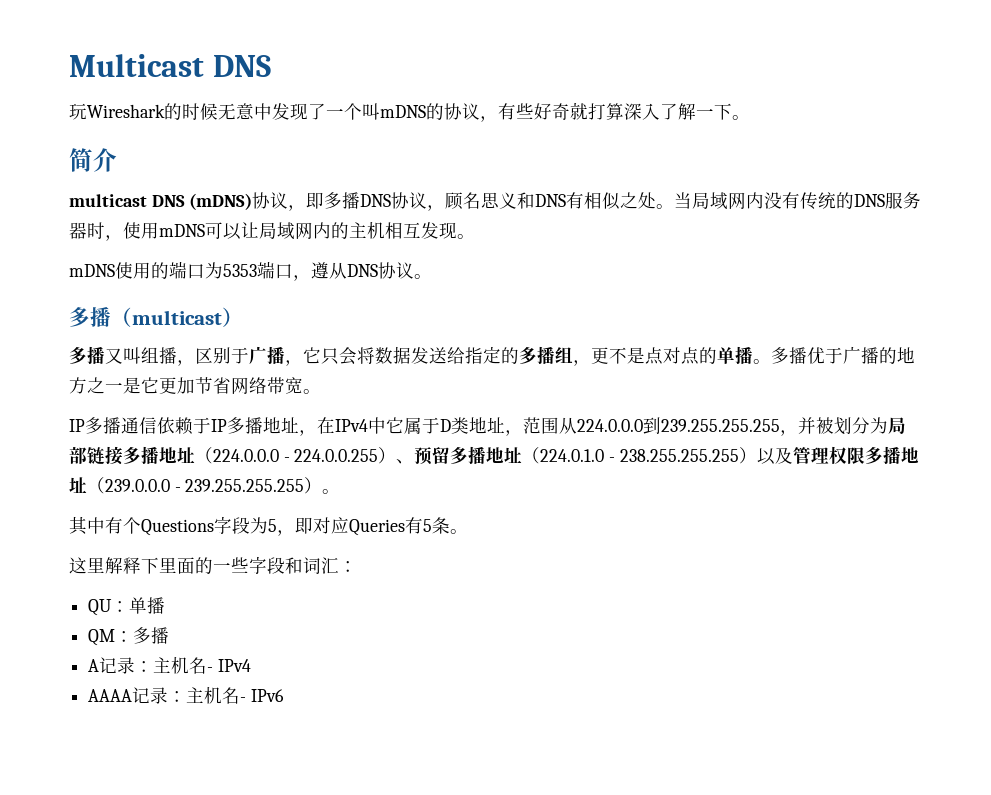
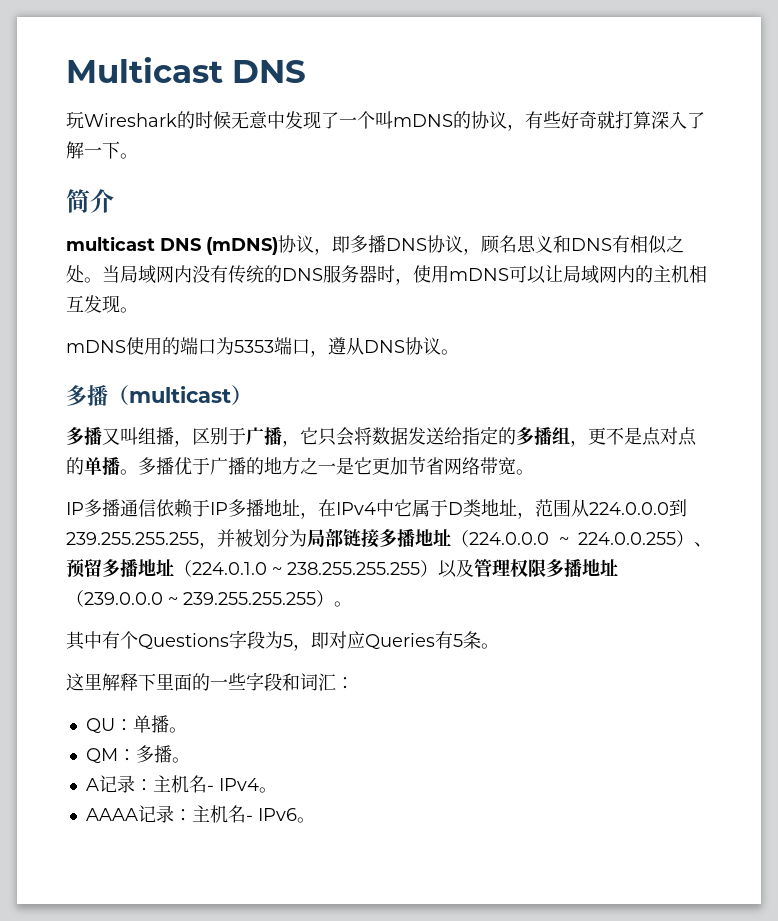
- IP多播通信依赖于IP多播地址，在IPv4中它属于D类地址，范围从224.0.0.0到239.255.255.255，并被划分为局部链接多播地址（224.0.0.0 - 224.0.0.255）、预留多播地址（224.0.1.0 - 238.255.255.255）以及管理权限多播地址（239.0.0.0 - 239.255.255.255）。
+ IP多播通信依赖于IP多播地址，在IPv4中它属于D类地址，范围从224.0.0.0到239.255.255.255，并被划分为局部链接多播地址（224.0.0.0 ~ 224.0.0.255）、预留多播地址（224.0.1.0 ~ 238.255.255.255）以及管理权限多播地址（239.0.0.0 ~ 239.255.255.255）。
- QU：单播
+ QU：单播。
- QM：多播
+ QM：多播。
- A记录：主机名- IPv4
+ A记录：主机名- IPv4。
- AAAA记录：主机名- IPv6
+ AAAA记录：主机名- IPv6。

